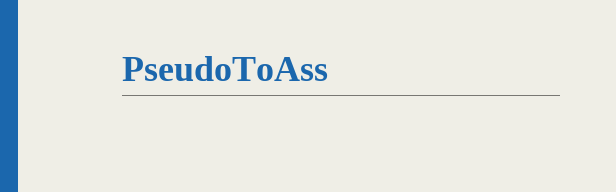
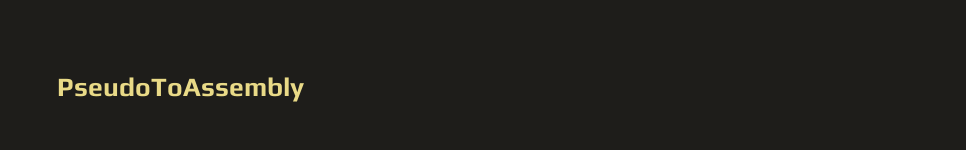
- PseudoToAss
+ PseudoToAssembly

